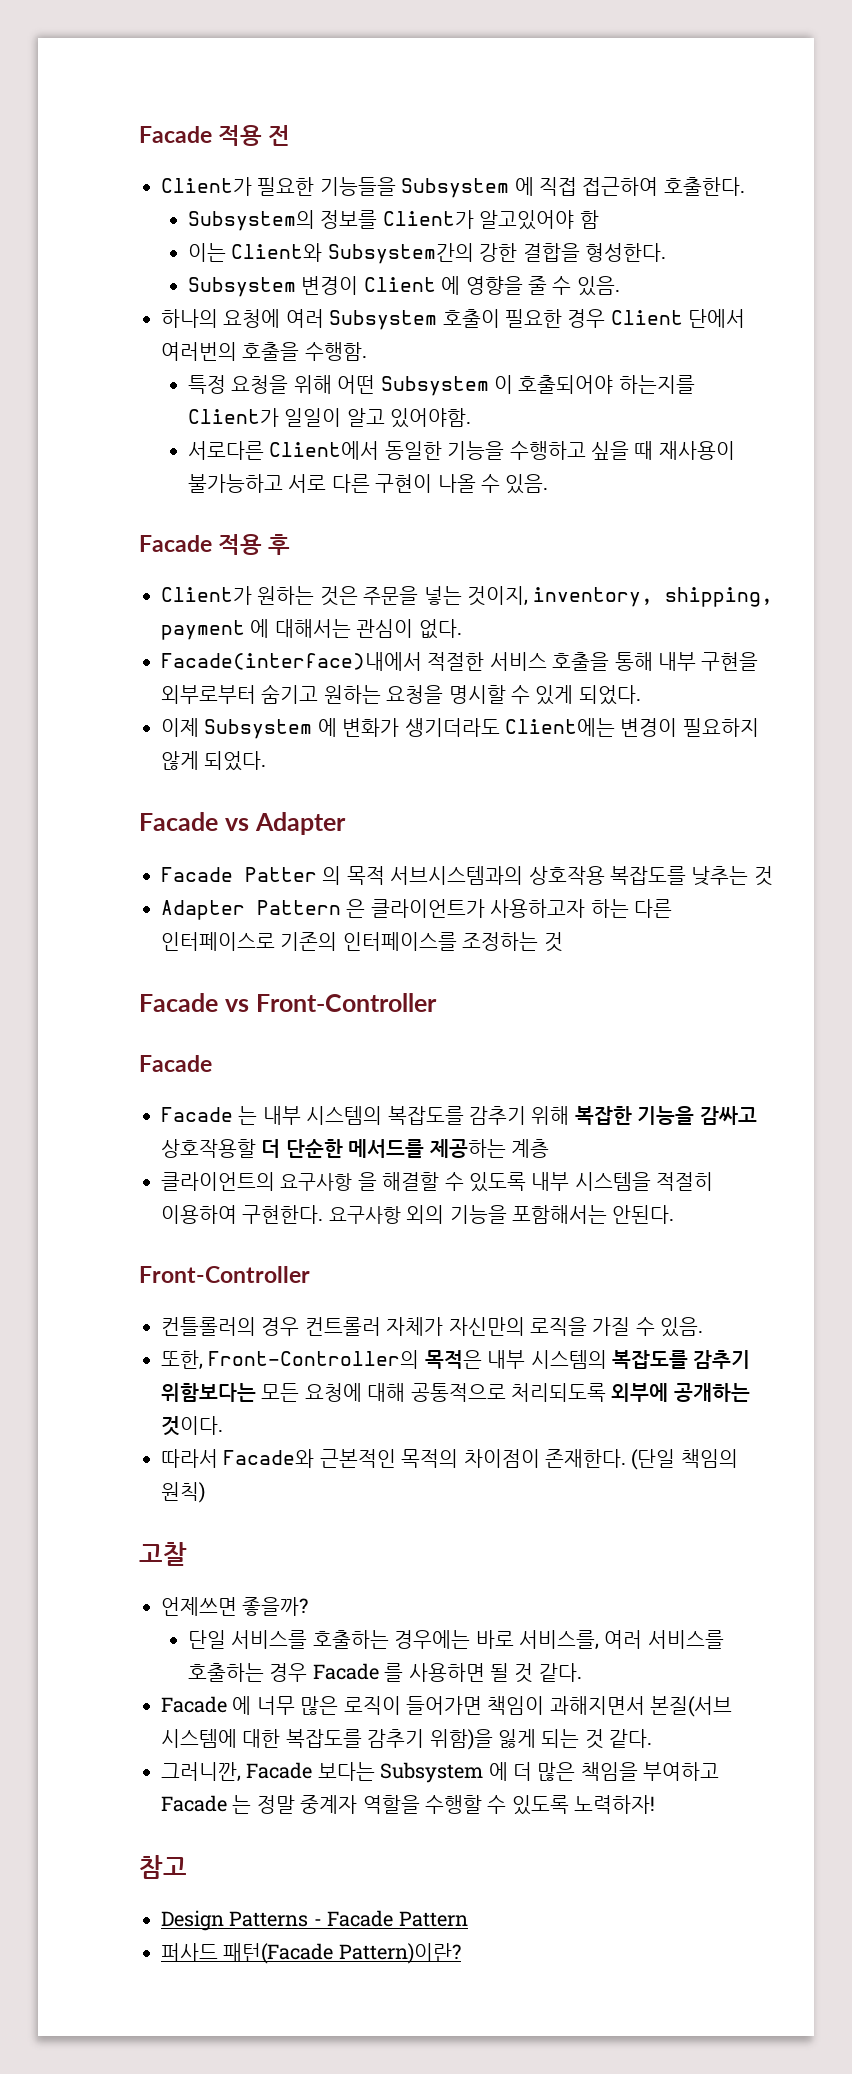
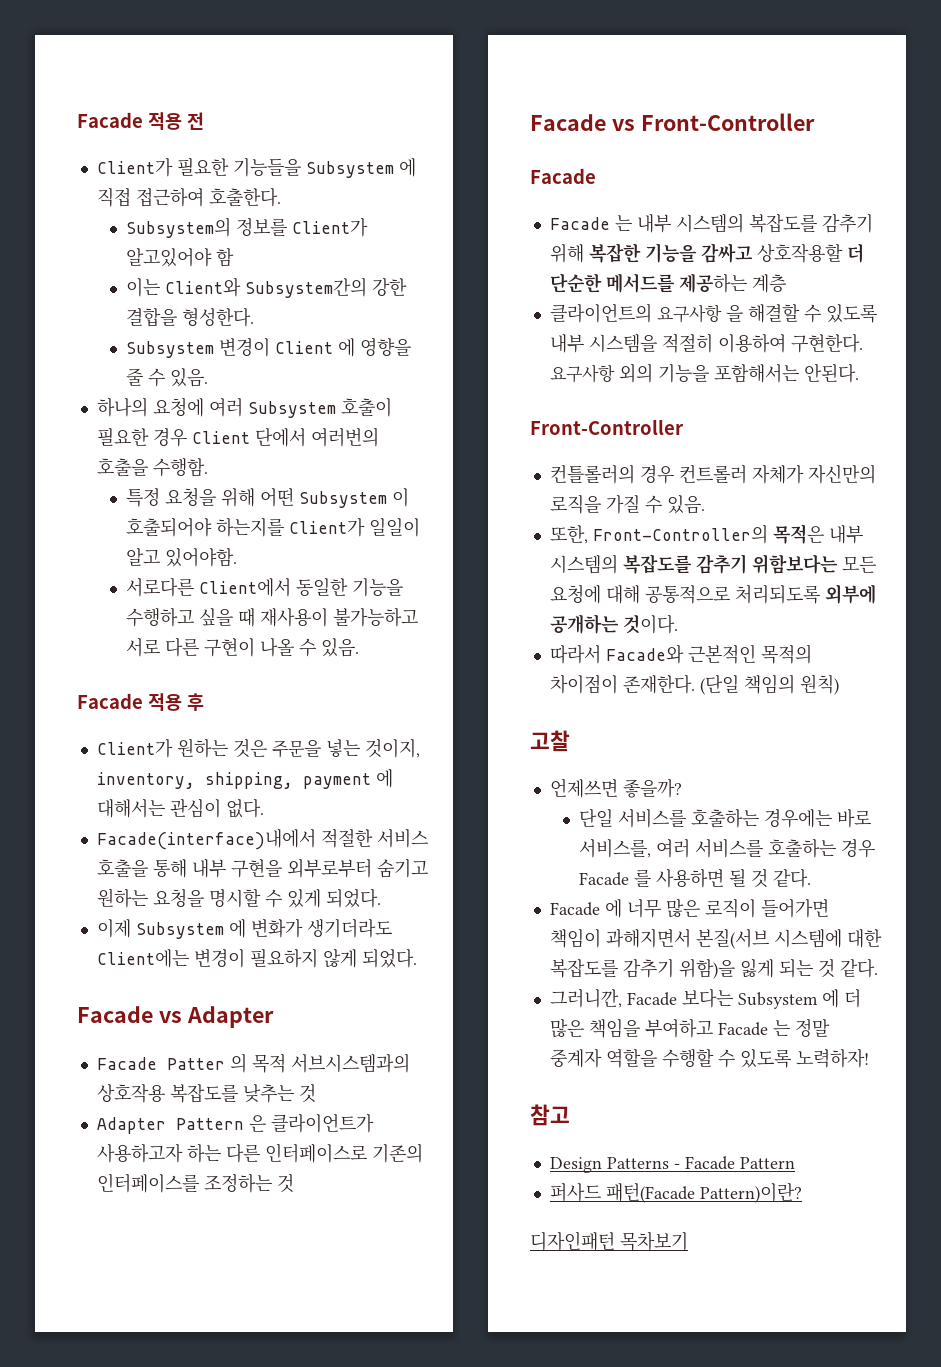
+ 디자인패턴 목차보기

